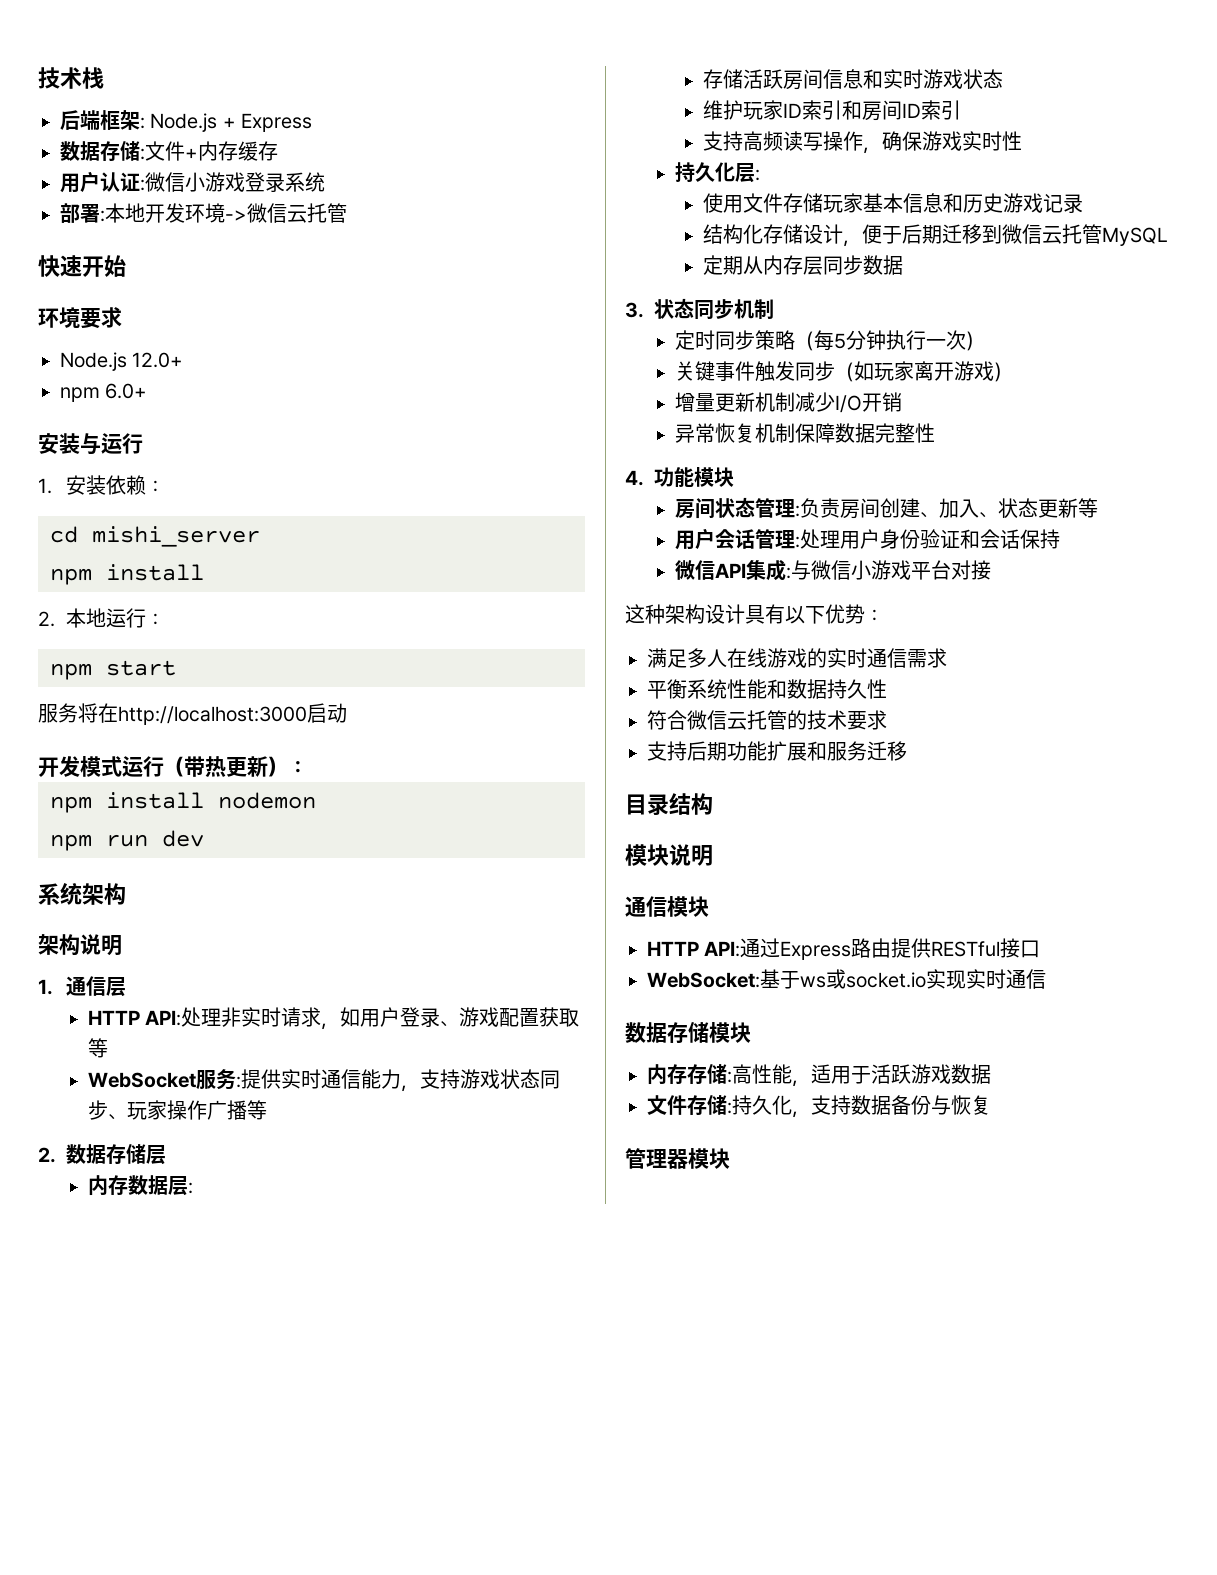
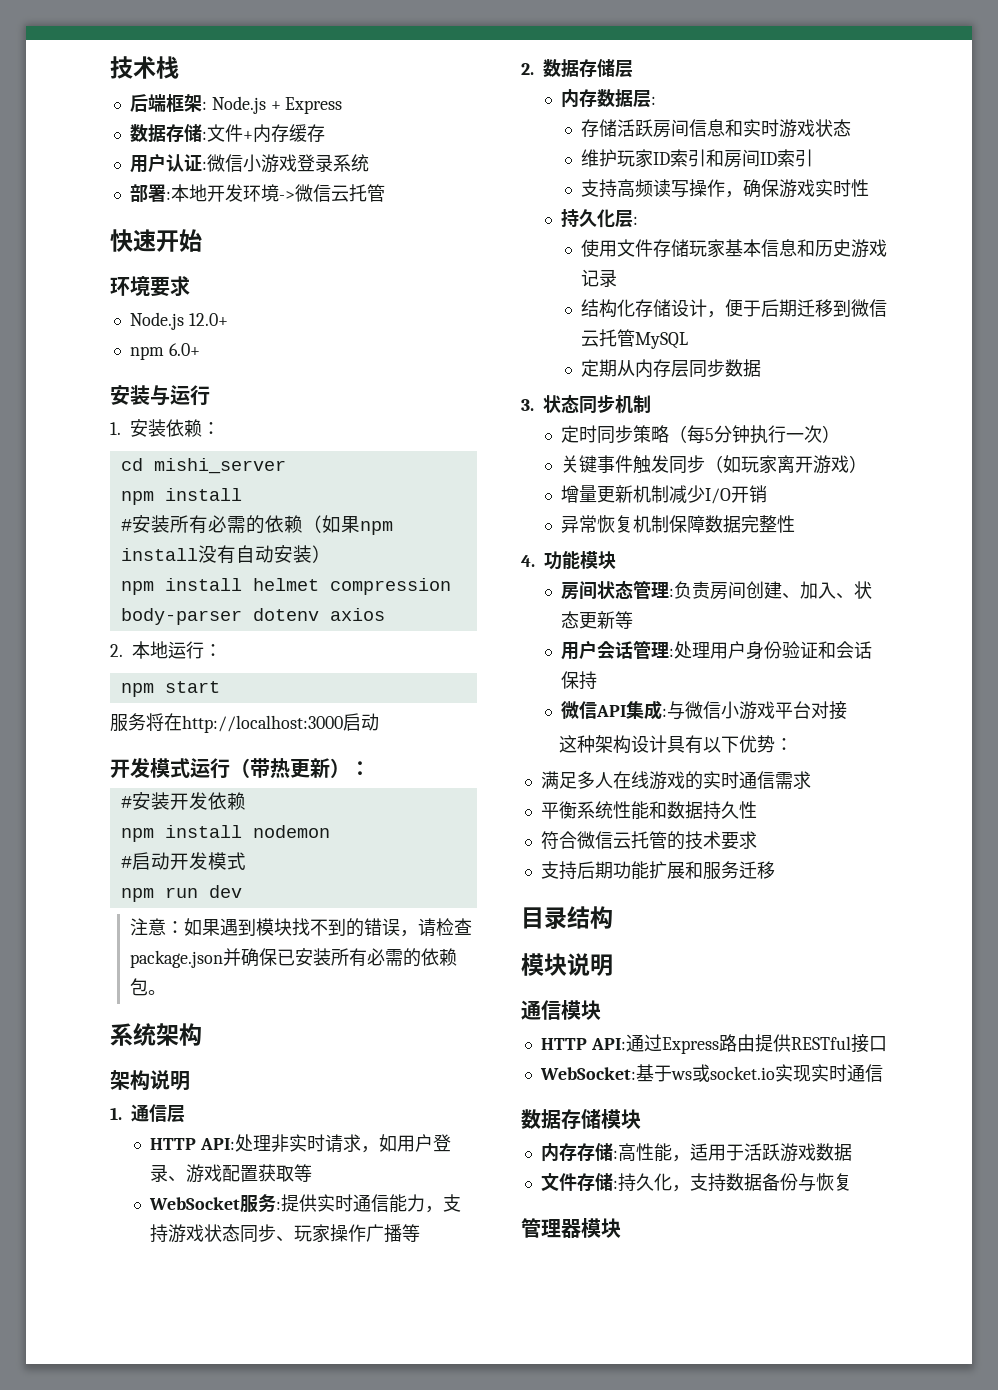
+ #安装所有必需的依赖（如果npm install没有自动安装）
+ npm install helmet compression body-parser dotenv axios
+ #安装开发依赖
+ #启动开发模式
+ 注意：如果遇到模块找不到的错误，请检查package.json并确保已安装所有必需的依赖包。

